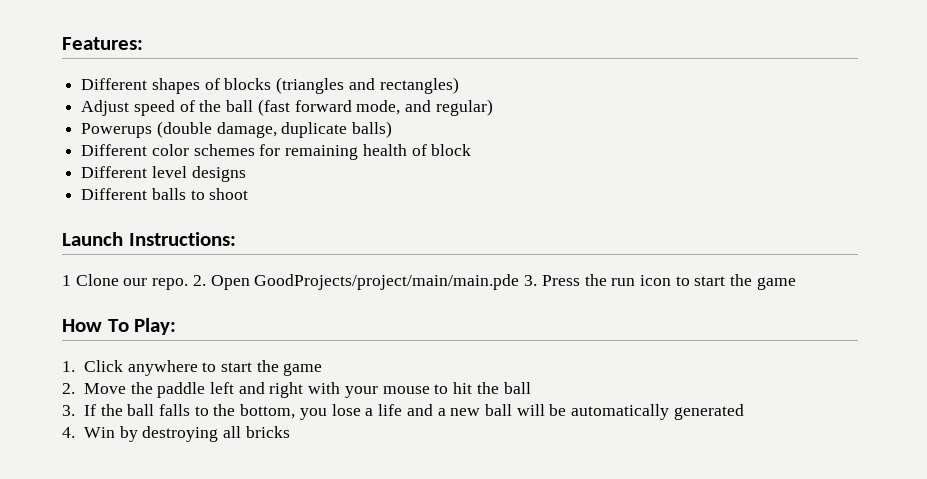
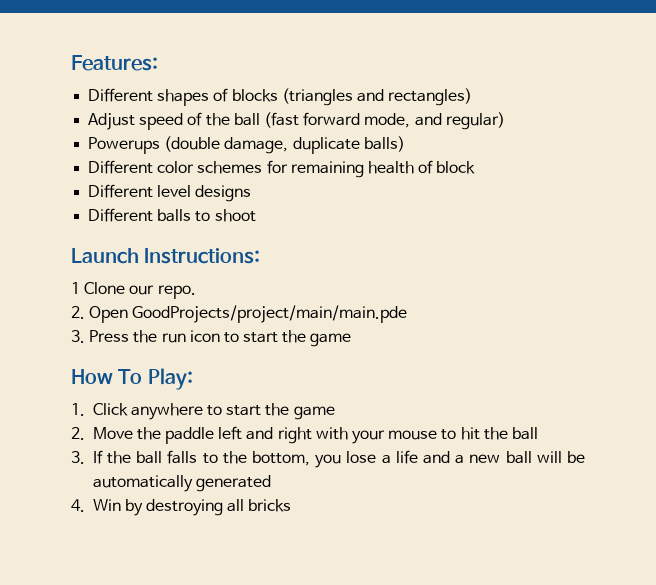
- 1 Clone our repo. 2. Open GoodProjects/project/main/main.pde 3. Press the run icon to start the game
+ 1 Clone our repo.
+ 2. Open GoodProjects/project/main/main.pde
+ 3. Press the run icon to start the game

